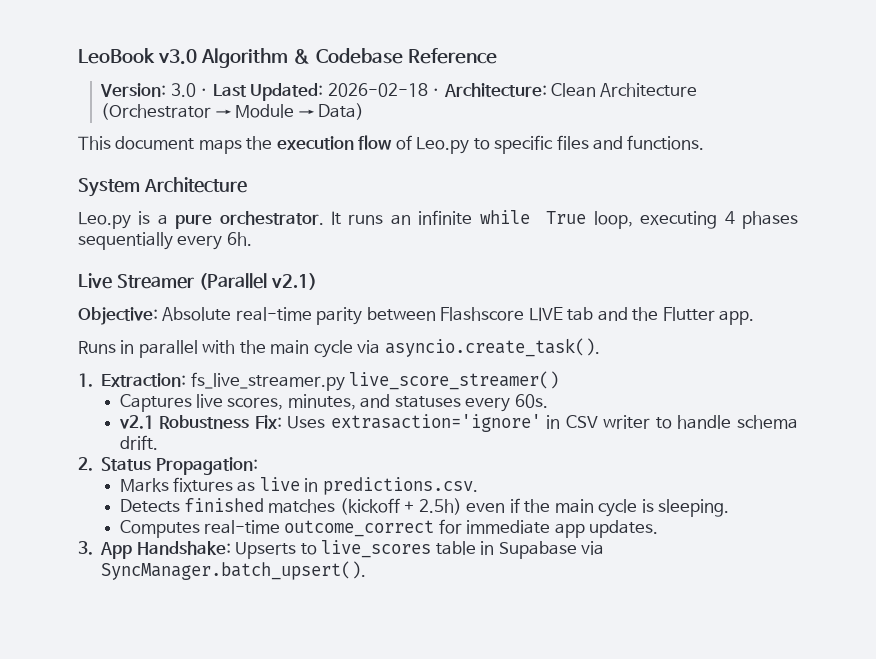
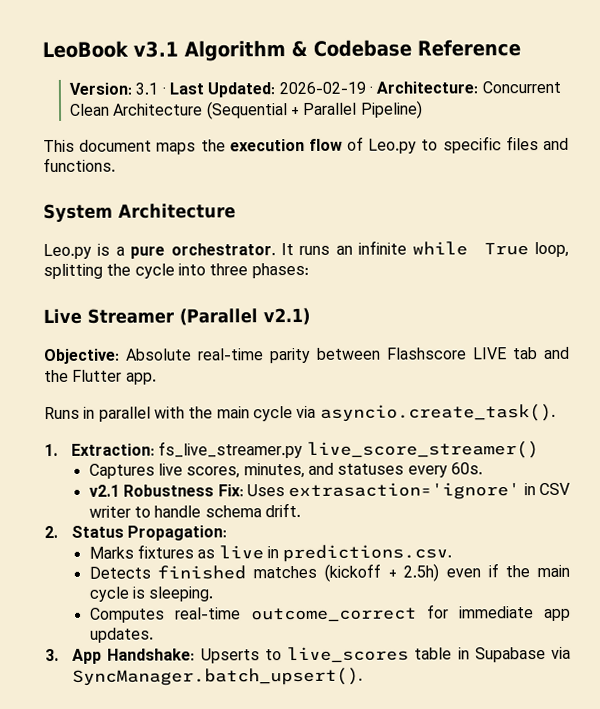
- LeoBook v3.0 Algorithm & Codebase Reference
+ LeoBook v3.1 Algorithm & Codebase Reference
- Version: 3.0 · Last Updated: 2026-02-18 · Architecture: Clean Architecture (Orchestrator → Module → Data)
+ Version: 3.1 · Last Updated: 2026-02-19 · Architecture: Concurrent Clean Architecture (Sequential + Parallel Pipeline)
- It runs an infinite while True loop, executing 4 phases sequentially every 6h.
+ It runs an infinite while True loop, splitting the cycle into three phases:

